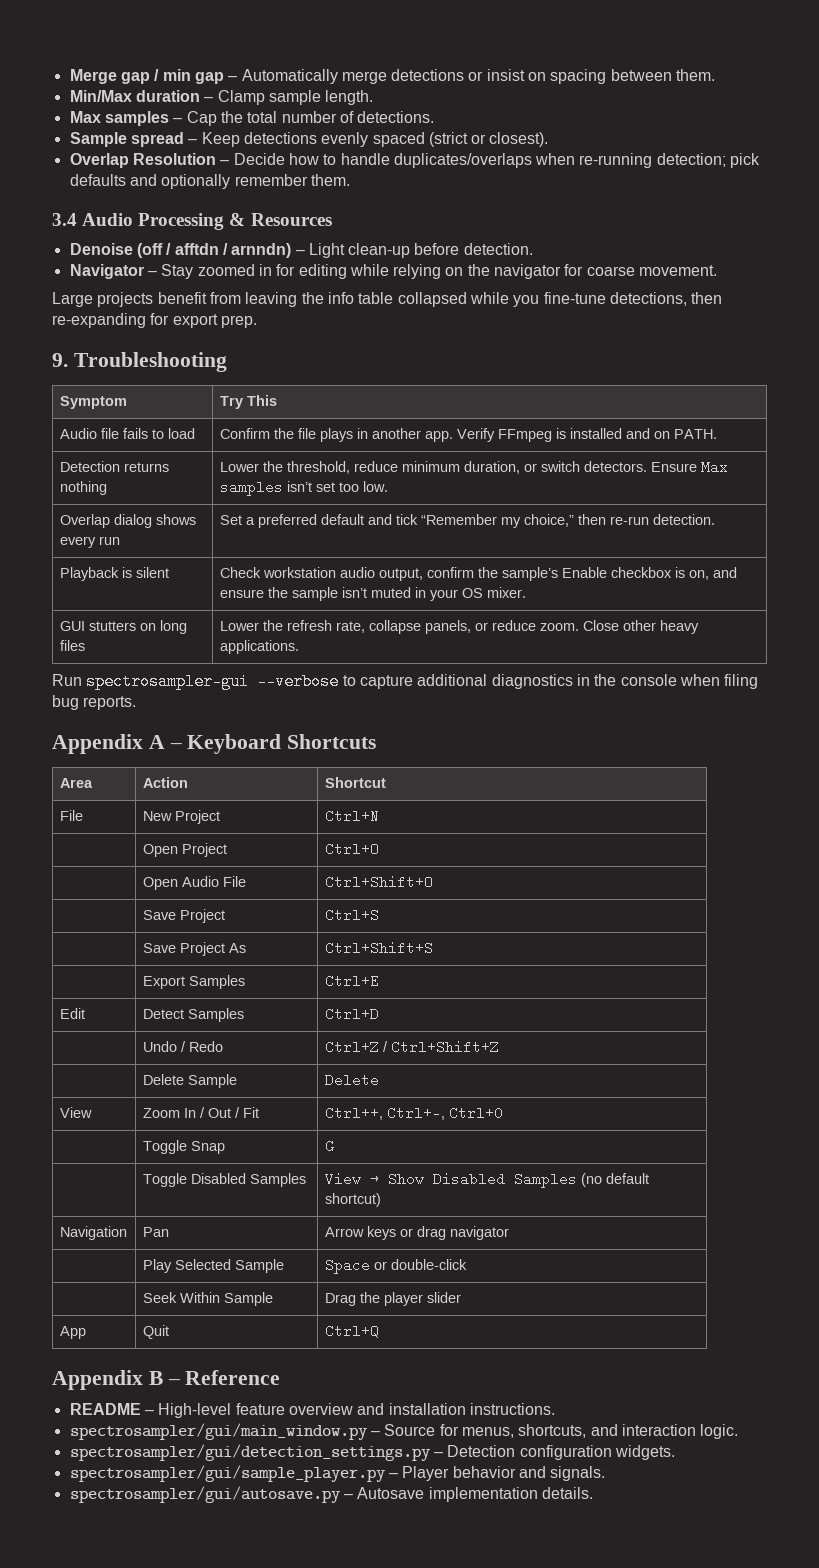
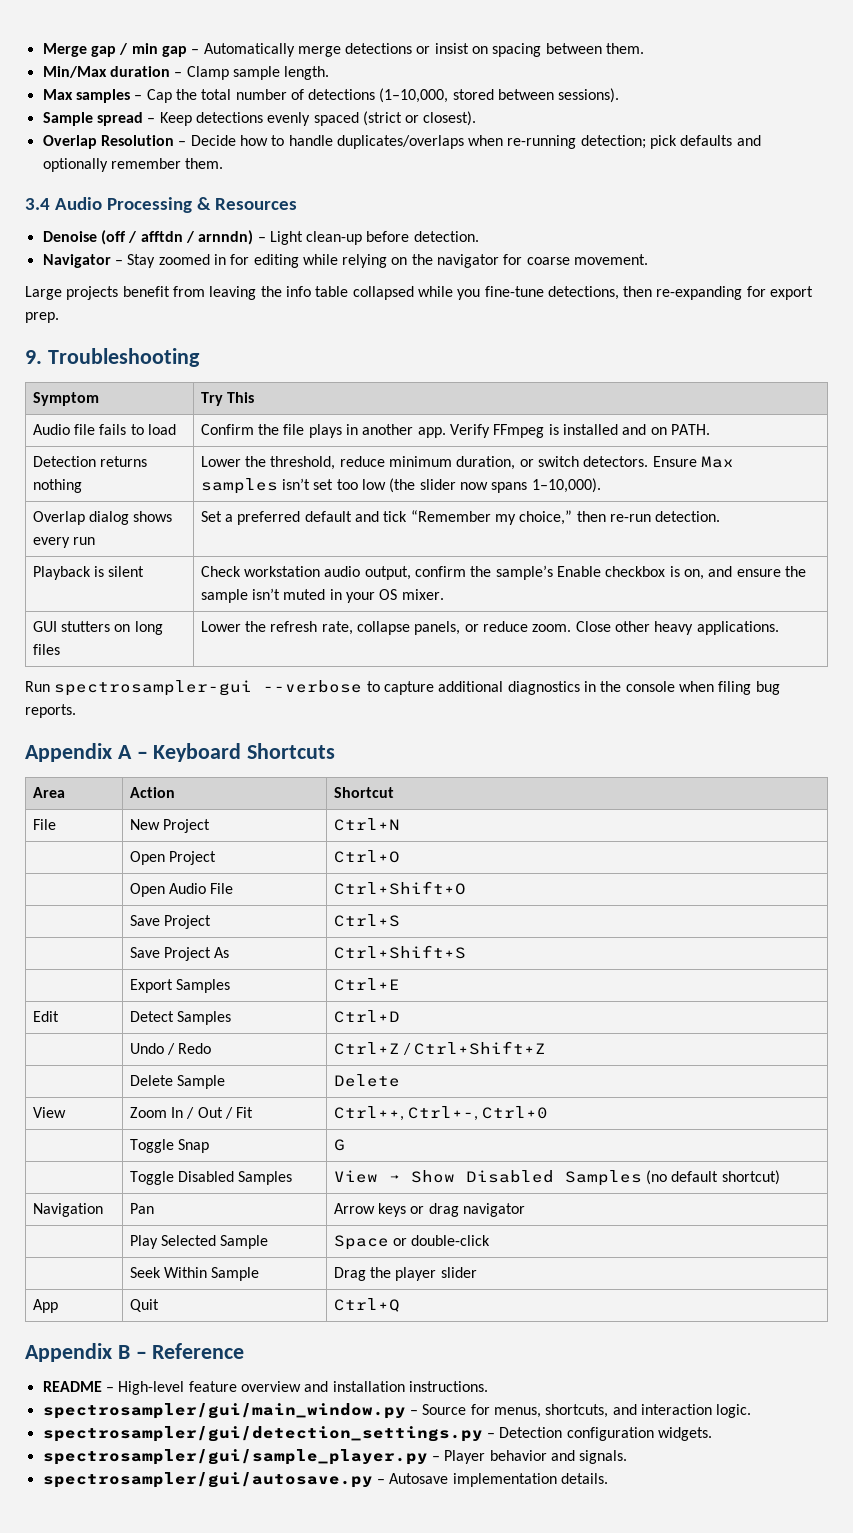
- Max samples – Cap the total number of detections.
+ Max samples – Cap the total number of detections (1–10,000, stored between sessions).
- Detection returns nothing | Lower the threshold, reduce minimum duration, or switch detectors. Ensure Max samples isn’t set too low.
+ Detection returns nothing | Lower the threshold, reduce minimum duration, or switch detectors. Ensure Max samples isn’t set too low (the slider now spans 1–10,000).

